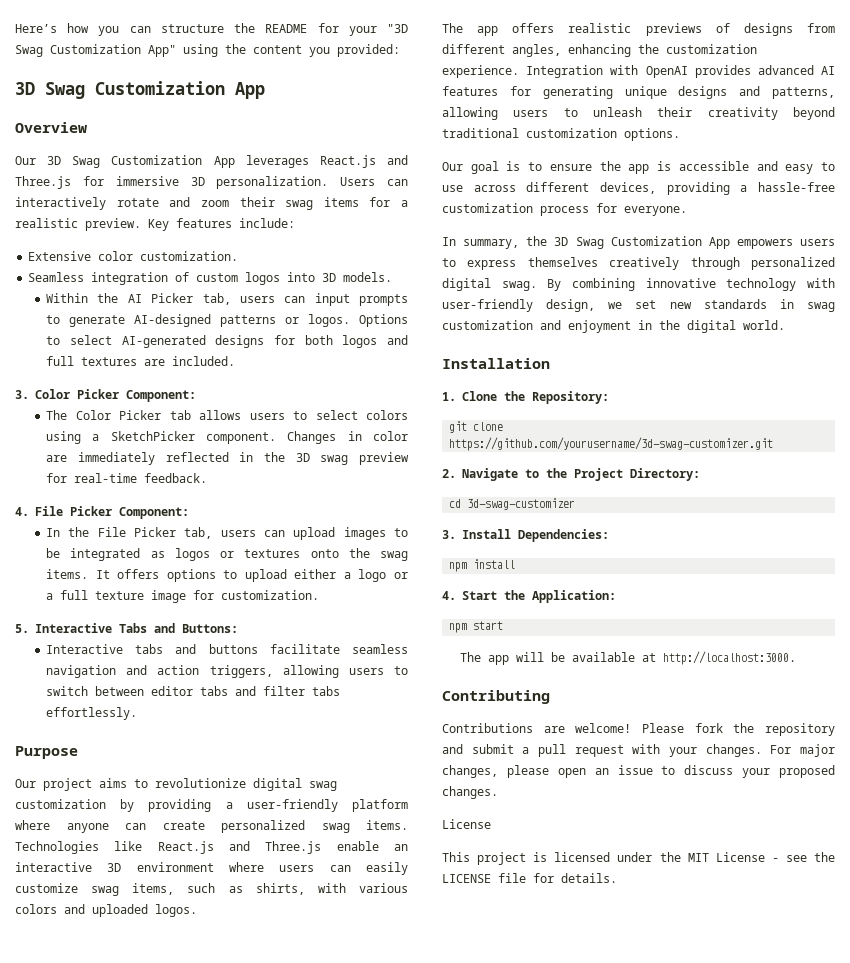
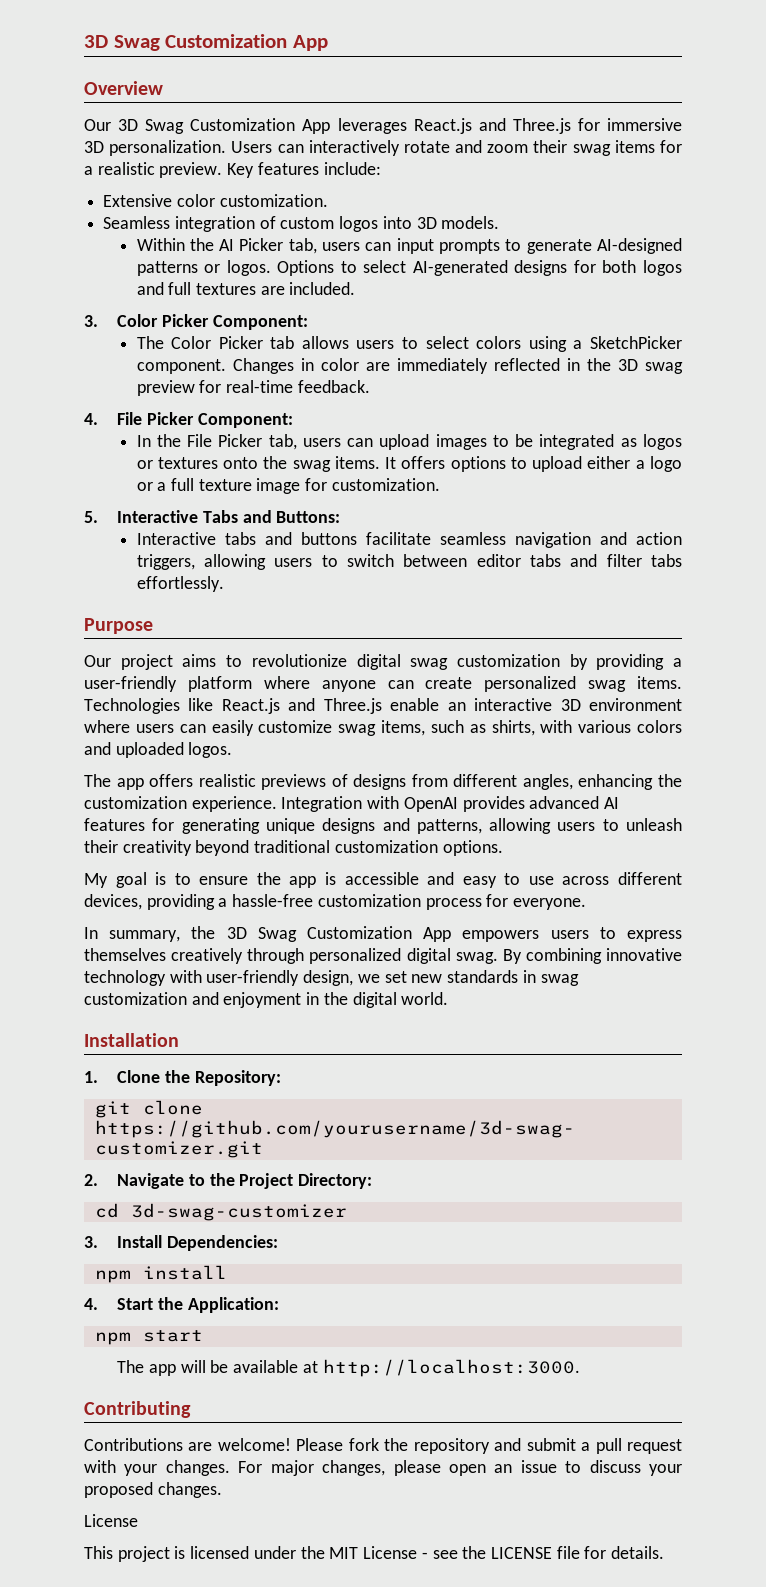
- Here’s how you can structure the README for your "3D Swag Customization App" using the content you provided:
- Our goal is to ensure the app is accessible and easy to use across different devices, providing a hassle-free customization process for everyone.
+ My goal is to ensure the app is accessible and easy to use across different devices, providing a hassle-free customization process for everyone.

